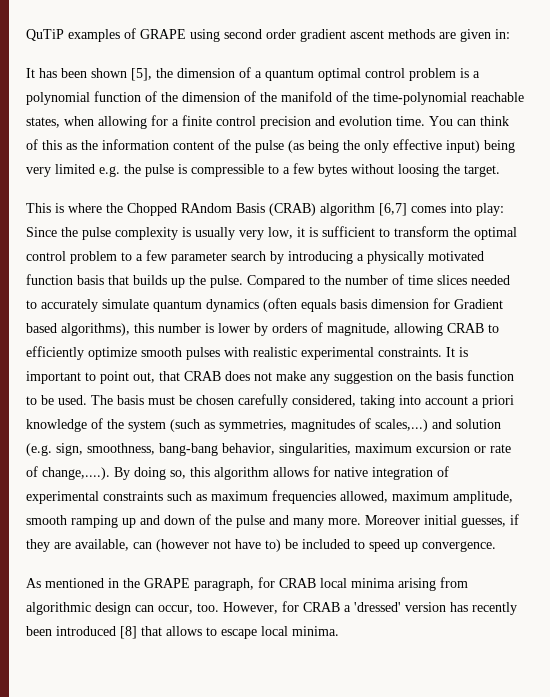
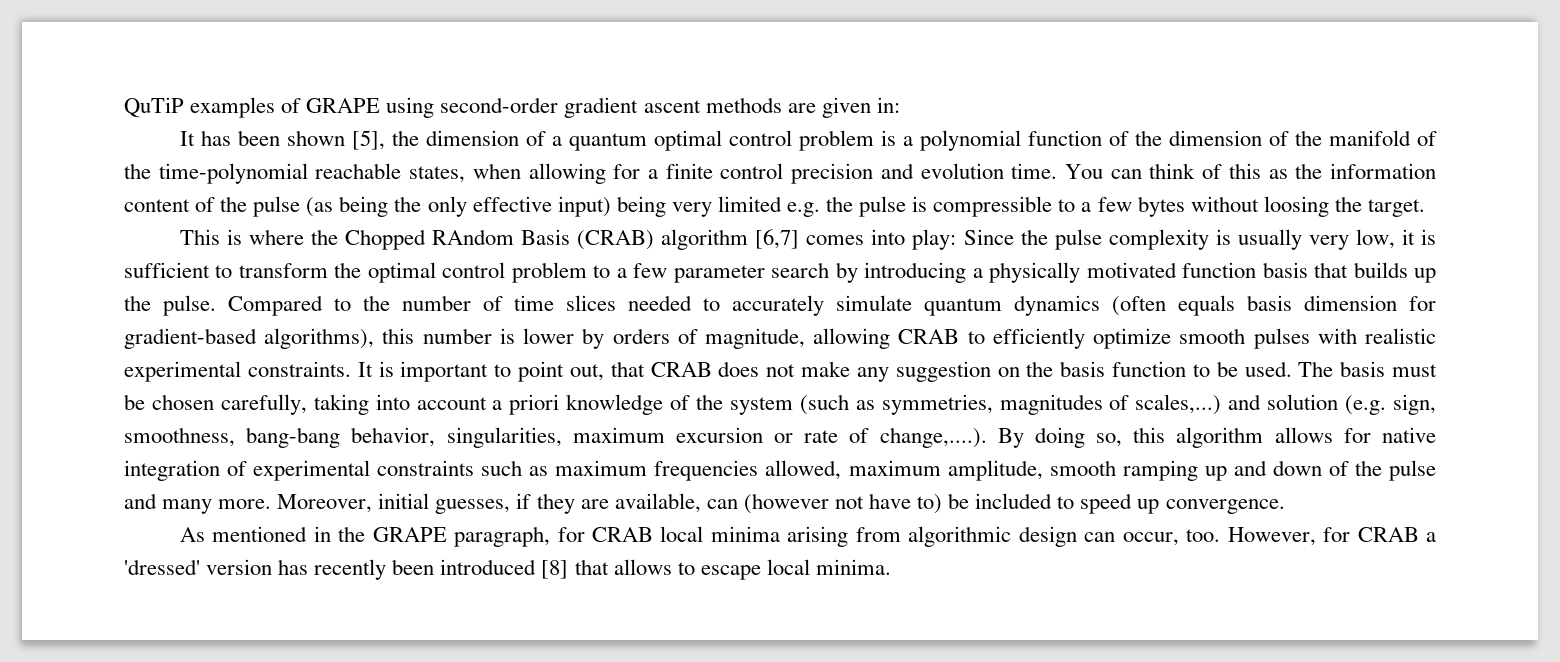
- QuTiP examples of GRAPE using second order gradient ascent methods are given in:
+ QuTiP examples of GRAPE using second-order gradient ascent methods are given in:
- Compared to the number of time slices needed to accurately simulate quantum dynamics (often equals basis dimension for Gradient based algorithms), this number is lower by orders of magnitude, allowing CRAB to efficiently optimize smooth pulses with realistic experimental constraints.
+ Compared to the number of time slices needed to accurately simulate quantum dynamics (often equals basis dimension for gradient-based algorithms), this number is lower by orders of magnitude, allowing CRAB to efficiently optimize smooth pulses with realistic experimental constraints.
- The basis must be chosen carefully considered, taking into account a priori knowledge of the system (such as symmetries, magnitudes of scales,...) and solution (e.g. sign, smoothness, bang-bang behavior, singularities, maximum excursion or rate of change,....). By doing so, this algorithm allows for native integration of experimental constraints such as maximum frequencies allowed, maximum amplitude, smooth ramping up and down of the pulse and many more.
+ The basis must be chosen carefully, taking into account a priori knowledge of the system (such as symmetries, magnitudes of scales,...) and solution (e.g. sign, smoothness, bang-bang behavior, singularities, maximum excursion or rate of change,....). By doing so, this algorithm allows for native integration of experimental constraints such as maximum frequencies allowed, maximum amplitude, smooth ramping up and down of the pulse and many more.
- Moreover initial guesses, if they are available, can (however not have to) be included to speed up convergence.
+ Moreover, initial guesses, if they are available, can (however not have to) be included to speed up convergence.

